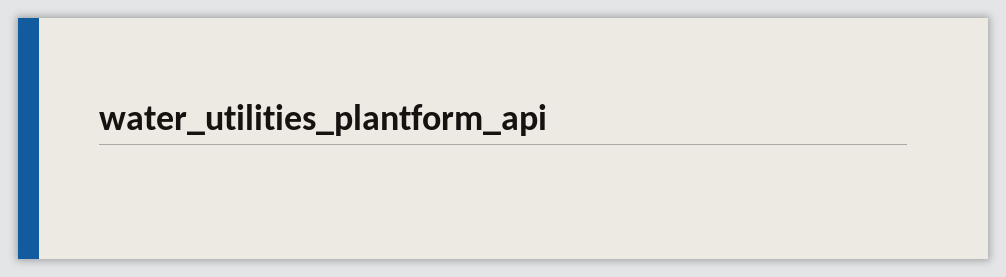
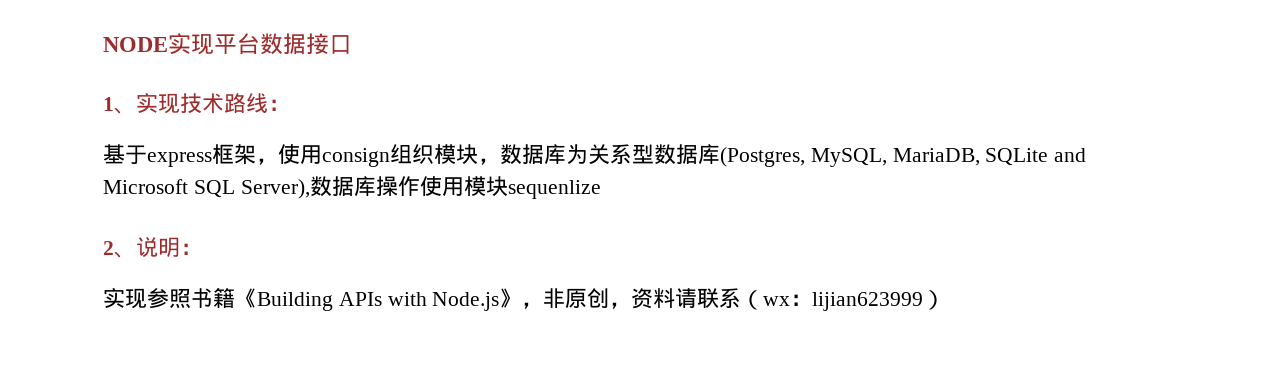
- water_utilities_plantform_api
+ NODE实现平台数据接口
+ 1、实现技术路线：
+ 基于express框架，使用consign组织模块，数据库为关系型数据库(Postgres, MySQL, MariaDB, SQLite and Microsoft SQL Server),数据库操作使用模块sequenlize
+ 2、说明：
+ 实现参照书籍《Building APIs with Node.js》，非原创，资料请联系（wx：lijian623999）

